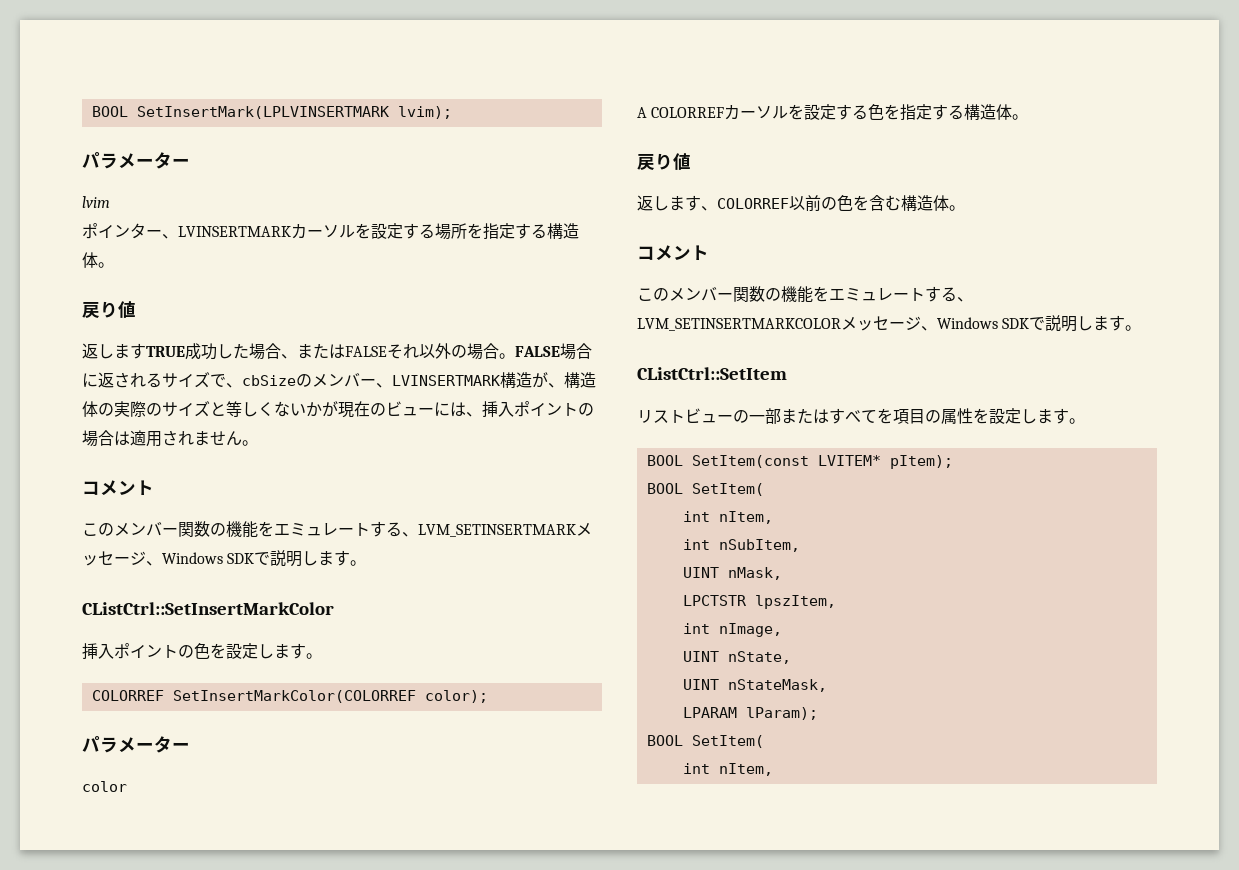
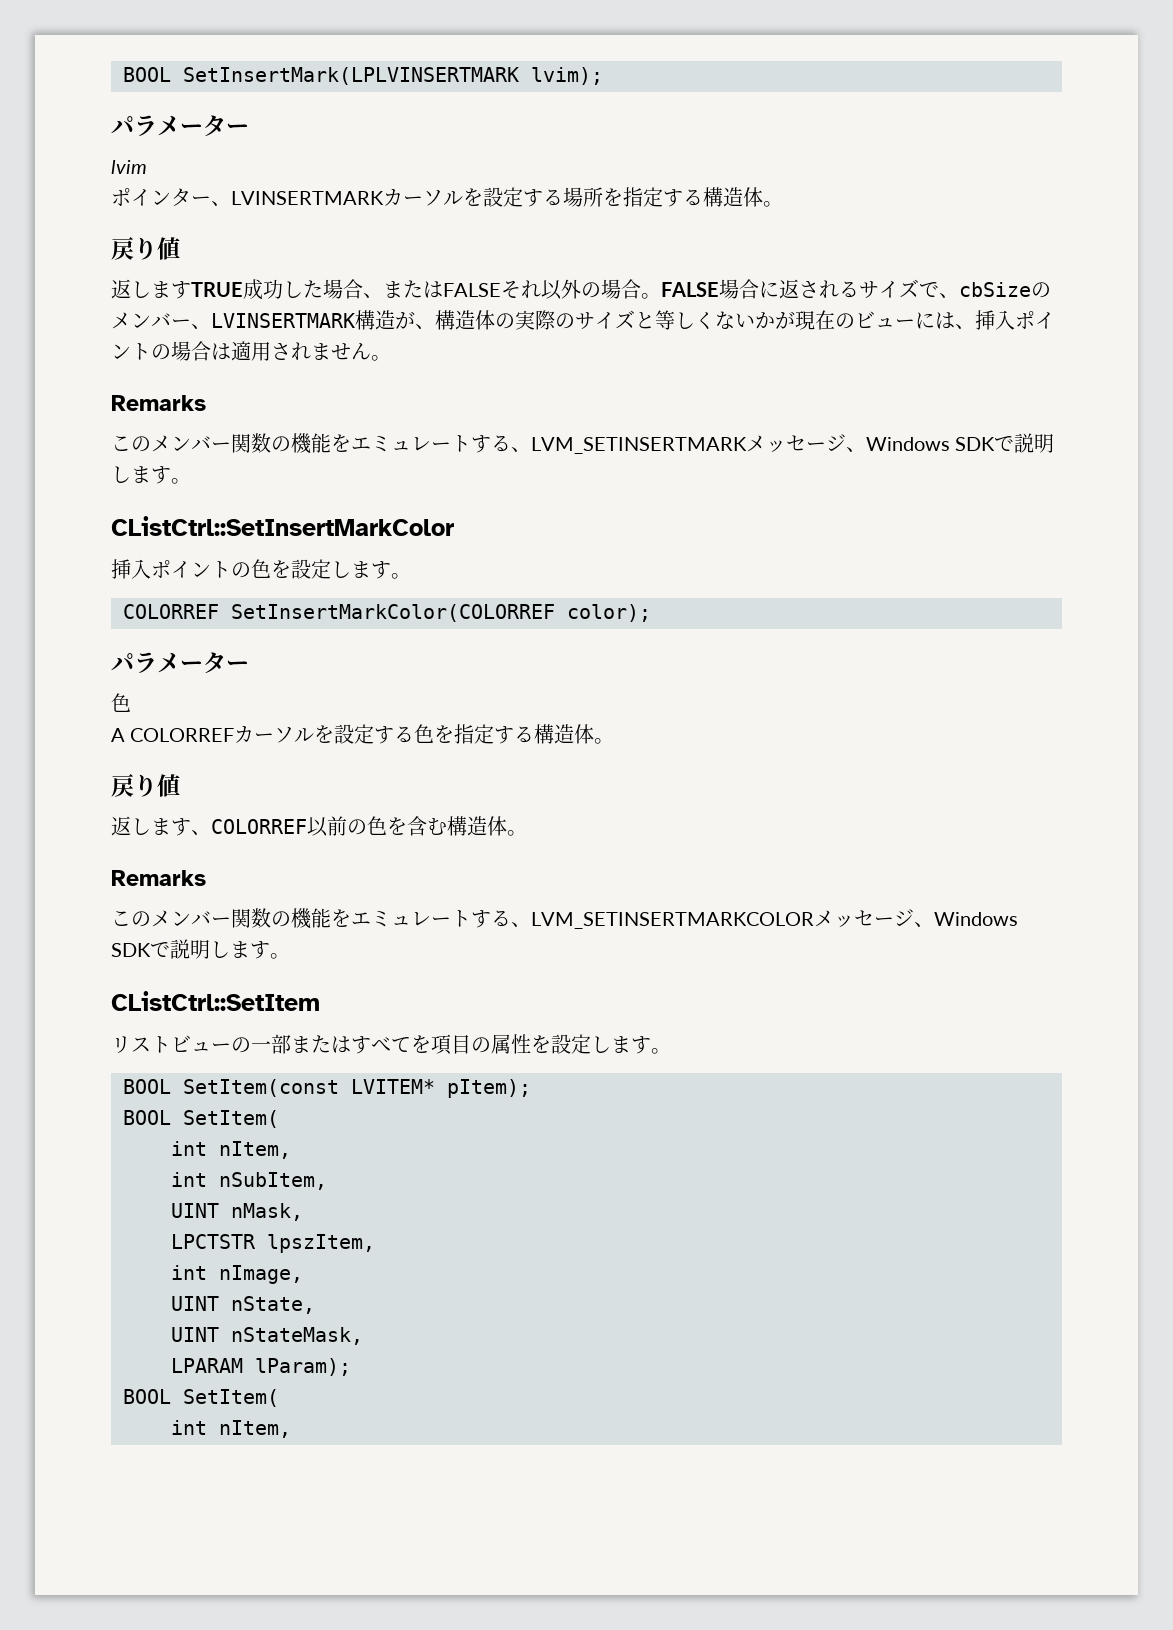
  FALSE場合に返されるサイズで、cbSizeのメンバー、LVINSERTMARK構造が、構造体の実際のサイズと等しくないかが現在のビューには、挿入ポイントの場合は適用されません。
- コメント
+ Remarks
  COLORREF SetInsertMarkColor(COLORREF color);
  パラメーター
- color
+ 色
  返します、COLORREF以前の色を含む構造体。
- コメント
+ Remarks

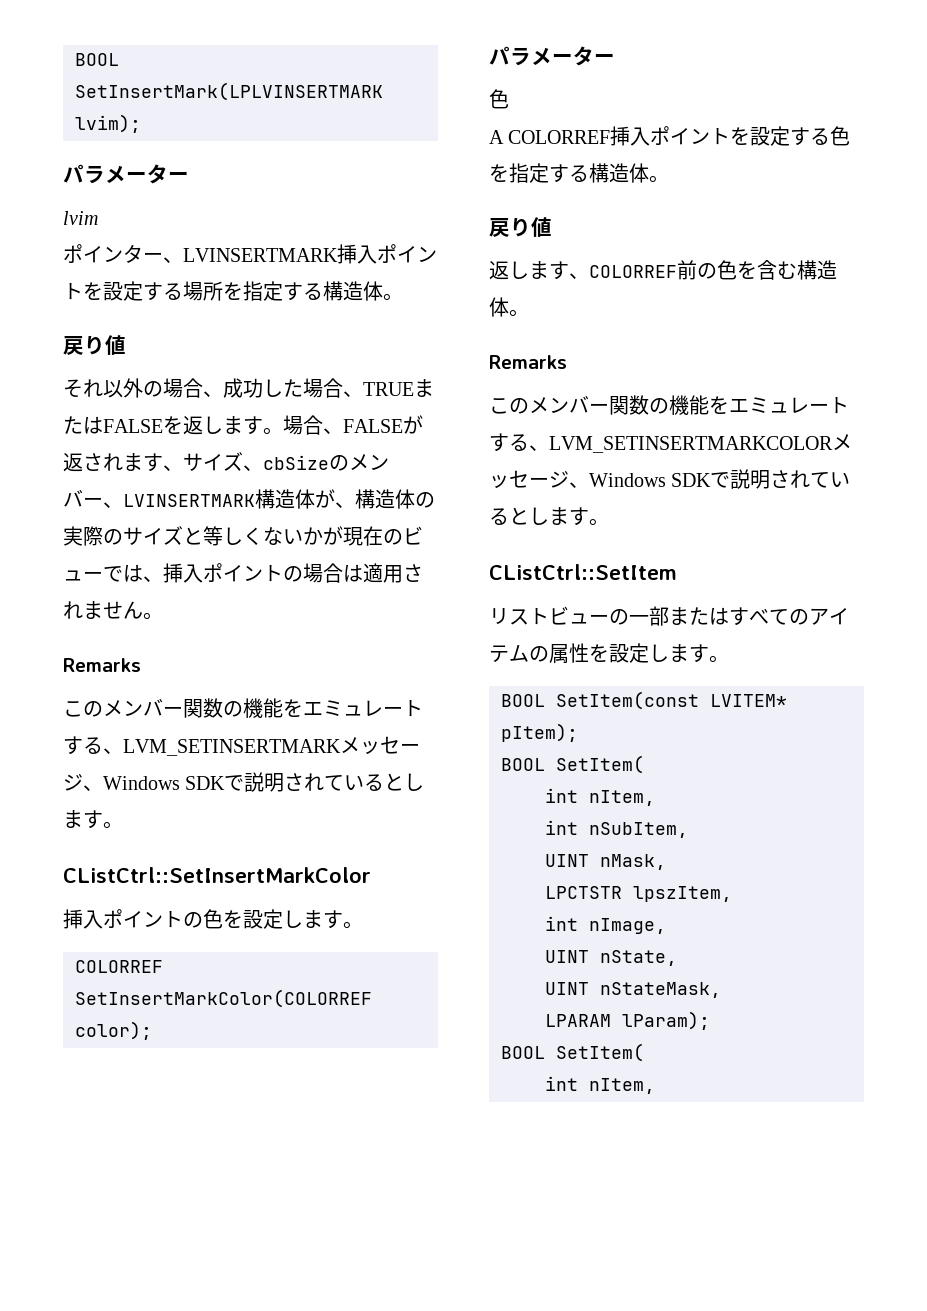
- ポインター、LVINSERTMARKカーソルを設定する場所を指定する構造体。
+ ポインター、LVINSERTMARK挿入ポイントを設定する場所を指定する構造体。
- 返しますTRUE成功した場合、またはFALSEそれ以外の場合。FALSE場合に返されるサイズで、cbSizeのメンバー、LVINSERTMARK構造が、構造体の実際のサイズと等しくないかが現在のビューには、挿入ポイントの場合は適用されません。
+ それ以外の場合、成功した場合、TRUEまたはFALSEを返します。場合、FALSEが返されます、サイズ、cbSizeのメンバー、LVINSERTMARK構造体が、構造体の実際のサイズと等しくないかが現在のビューでは、挿入ポイントの場合は適用されません。
- このメンバー関数の機能をエミュレートする、LVM_SETINSERTMARKメッセージ、Windows SDKで説明します。
+ このメンバー関数の機能をエミュレートする、LVM_SETINSERTMARKメッセージ、Windows SDKで説明されているとします。
- A COLORREFカーソルを設定する色を指定する構造体。
+ A COLORREF挿入ポイントを設定する色を指定する構造体。
- 返します、COLORREF以前の色を含む構造体。
+ 返します、COLORREF前の色を含む構造体。
- このメンバー関数の機能をエミュレートする、LVM_SETINSERTMARKCOLORメッセージ、Windows SDKで説明します。
+ このメンバー関数の機能をエミュレートする、LVM_SETINSERTMARKCOLORメッセージ、Windows SDKで説明されているとします。
- リストビューの一部またはすべてを項目の属性を設定します。
+ リストビューの一部またはすべてのアイテムの属性を設定します。

